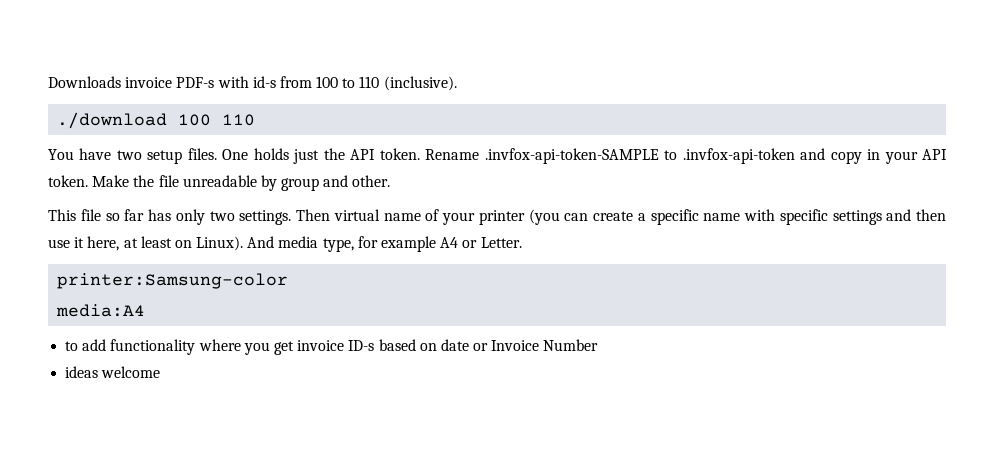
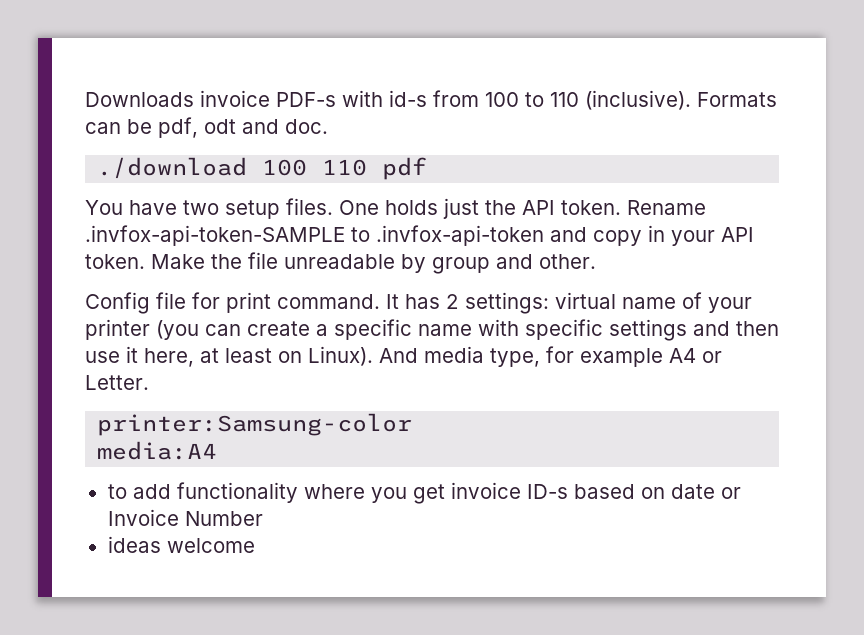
+ Formats can be pdf, odt and doc.
- ./download 100 110
+ ./download 100 110 pdf
- This file so far has only two settings. Then virtual name of your printer (you can create a specific name with specific settings and then use it here, at least on Linux).
+ Config file for print command. It has 2 settings: virtual name of your printer (you can create a specific name with specific settings and then use it here, at least on Linux).

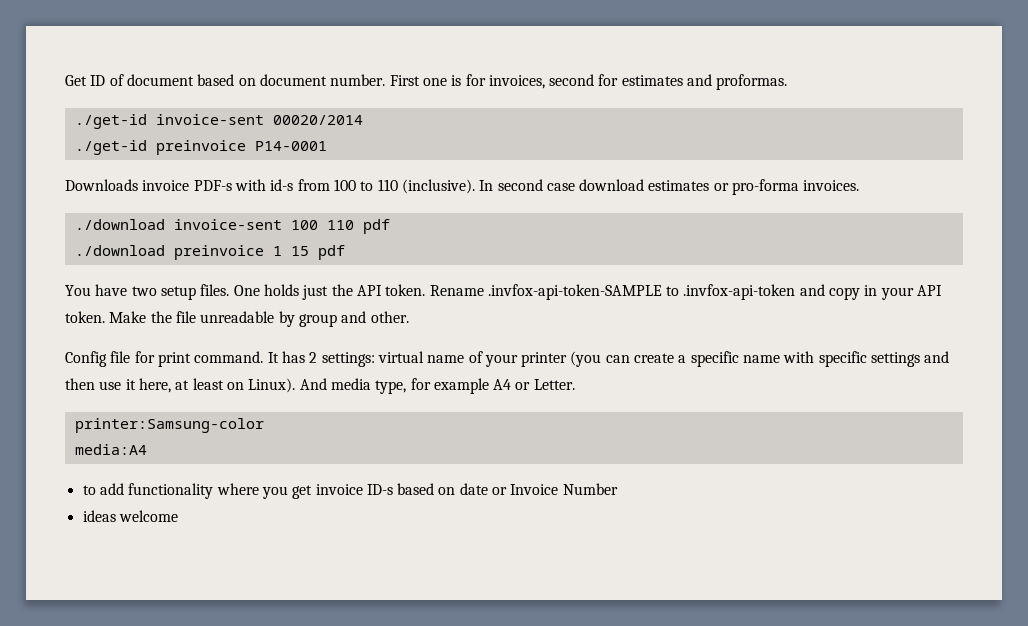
+ Get ID of document based on document number. First one is for invoices, second for estimates and proformas.
+ ./get-id invoice-sent 00020/2014
+ ./get-id preinvoice P14-0001
- Formats can be pdf, odt and doc.
- ./download 100 110 pdf
+ In second case download estimates or pro-forma invoices.
+ ./download invoice-sent 100 110 pdf
+ ./download preinvoice 1 15 pdf

